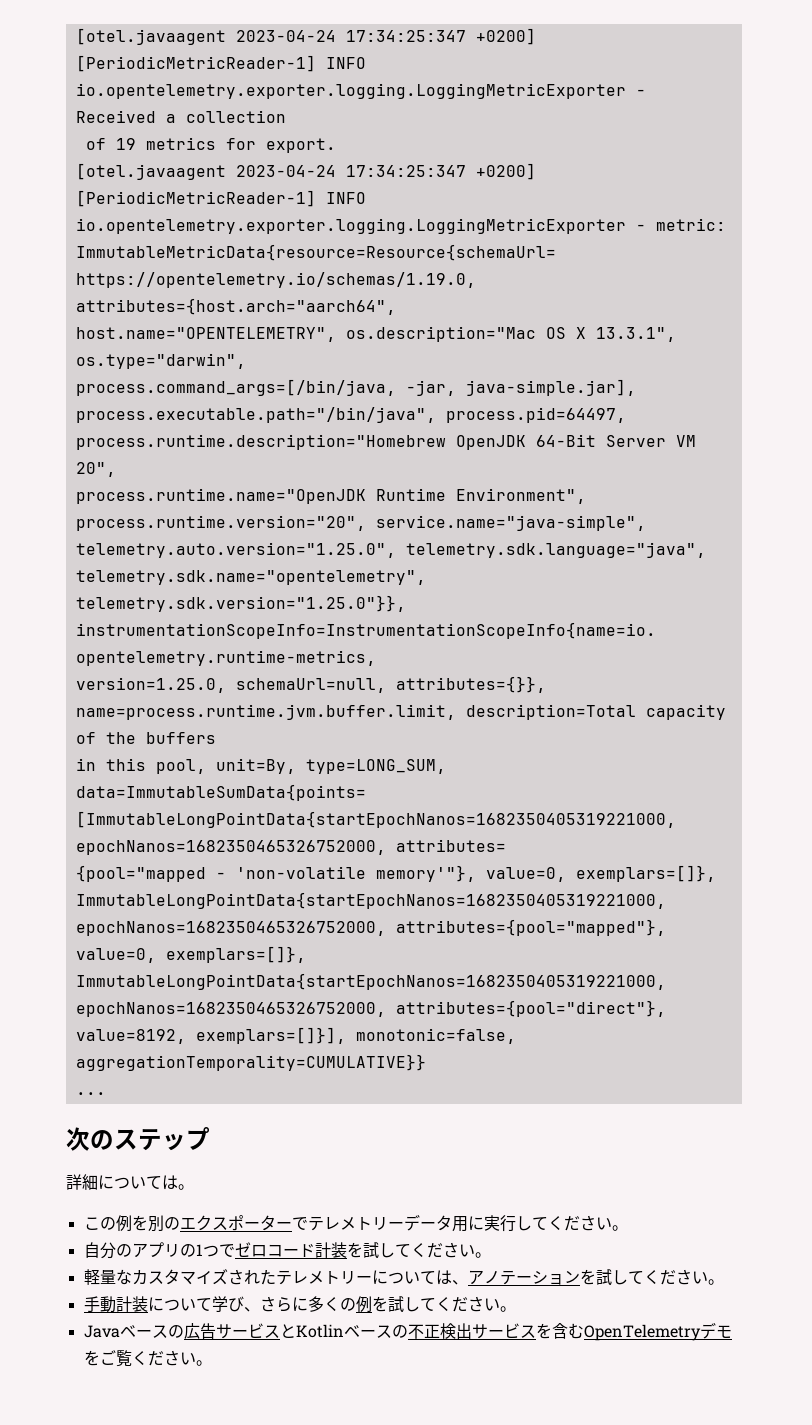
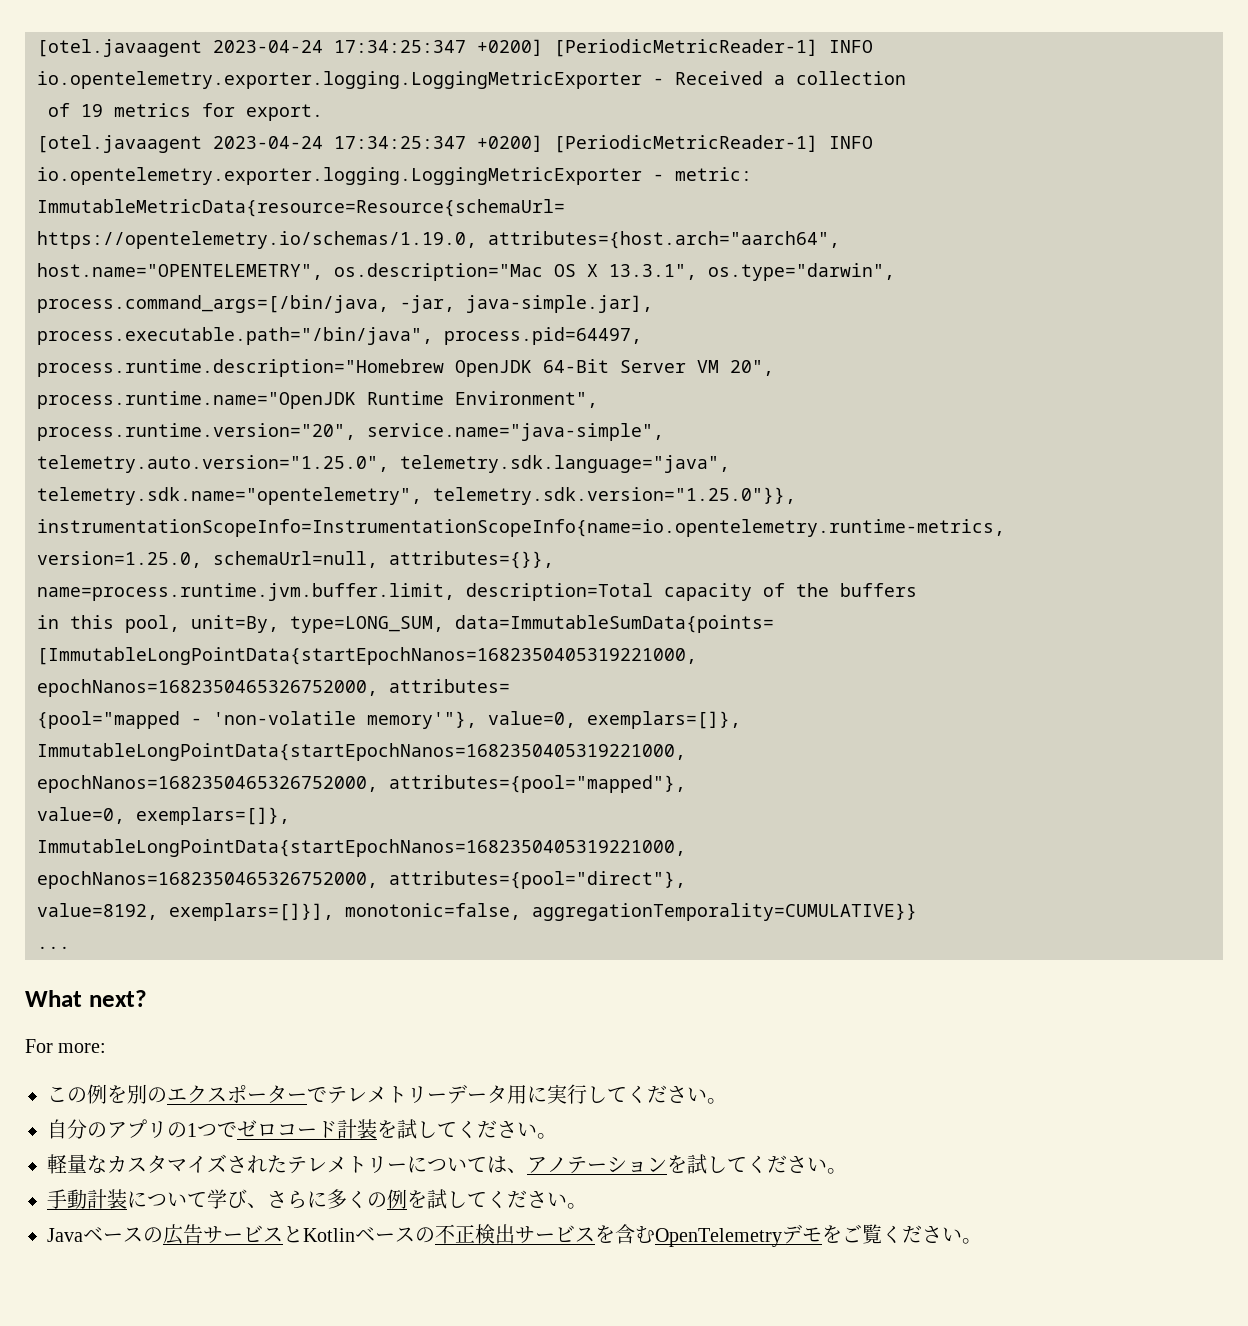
- 次のステップ
- 詳細については。
+ What next?
+ For more:

